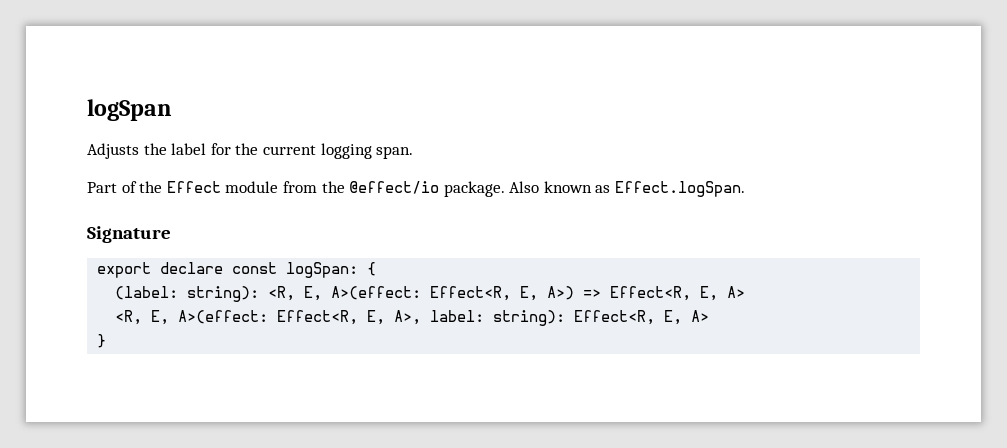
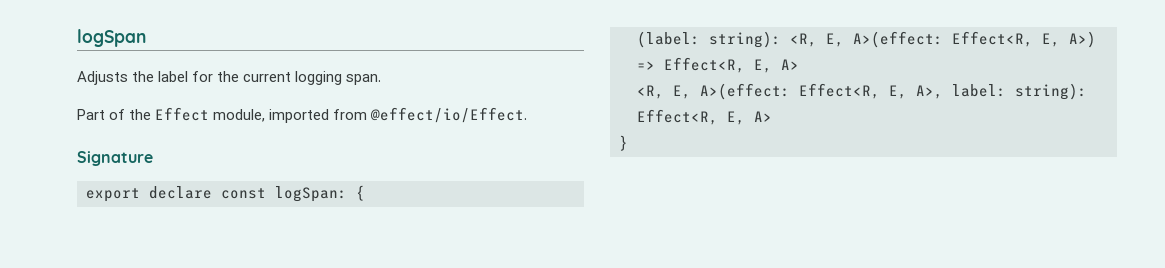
- Part of the Effect module from the @effect/io package. Also known as Effect.logSpan.
+ Part of the Effect module, imported from @effect/io/Effect.

